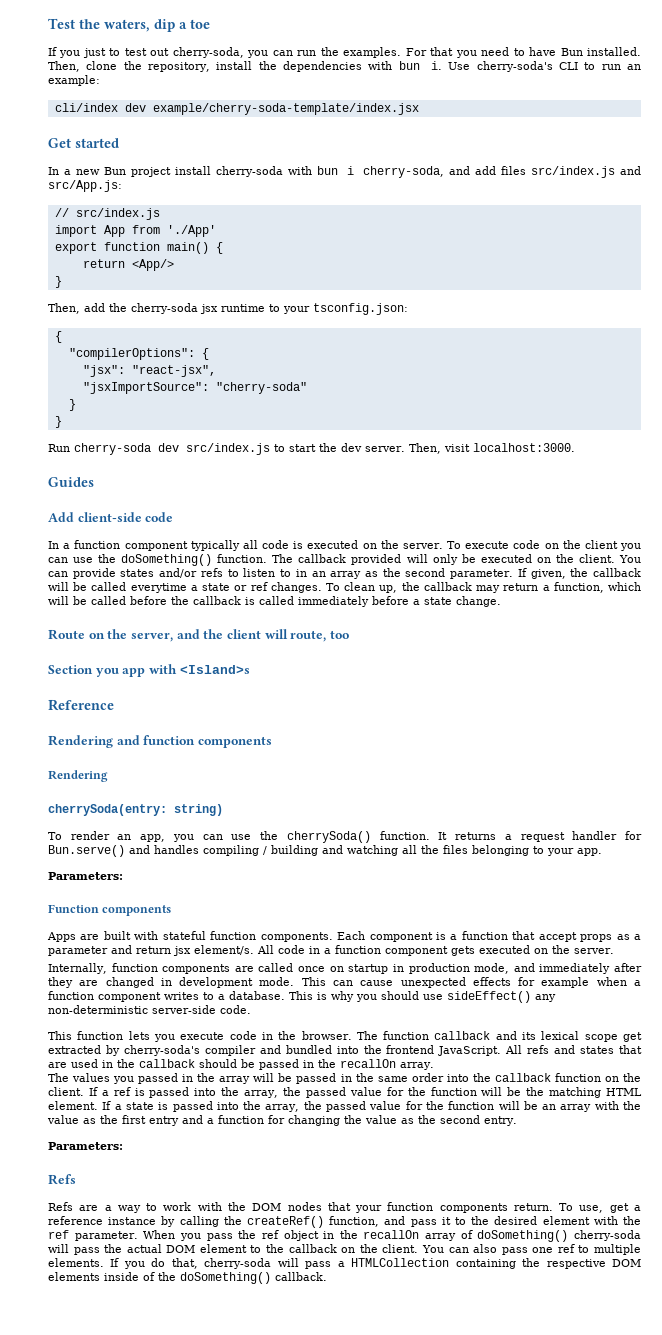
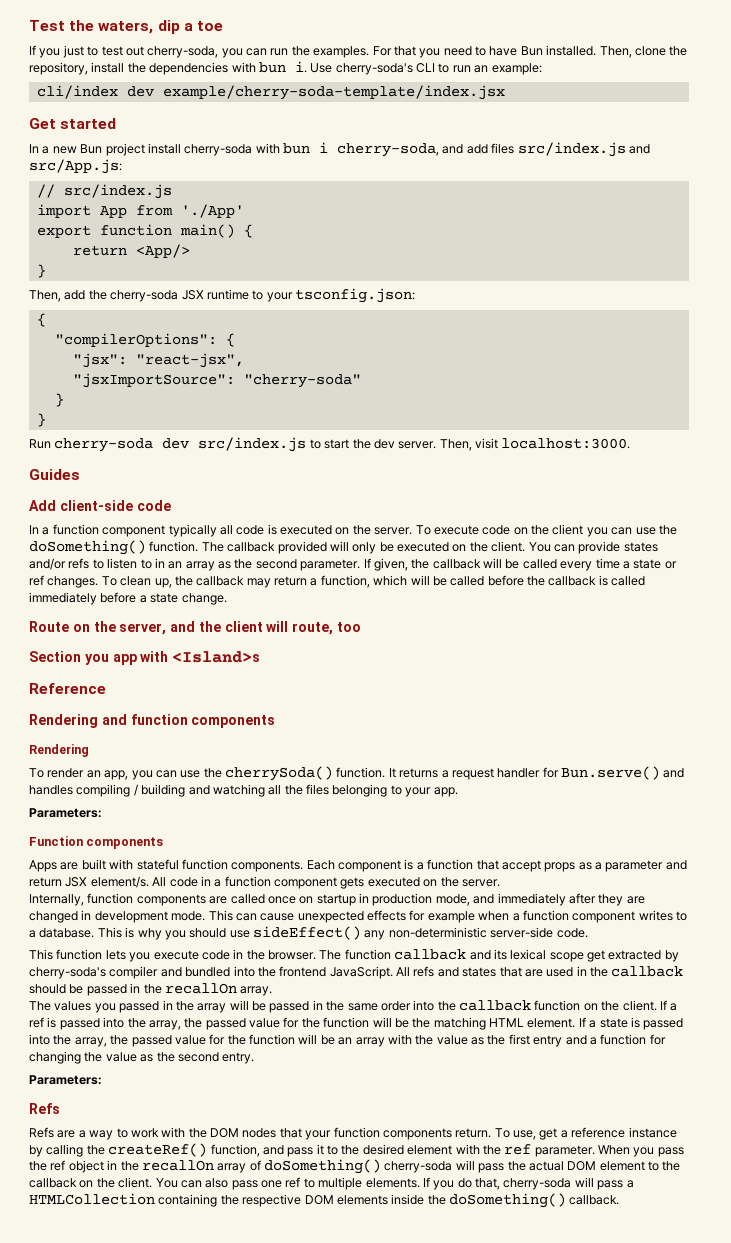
- Then, add the cherry-soda jsx runtime to your tsconfig.json:
+ Then, add the cherry-soda JSX runtime to your tsconfig.json:
- If given, the callback will be called everytime a state or ref changes.
+ If given, the callback will be called every time a state or ref changes.
- cherrySoda(entry: string)
- Each component is a function that accept props as a parameter and return jsx element/s.
+ Each component is a function that accept props as a parameter and return JSX element/s.
- If you do that, cherry-soda will pass a HTMLCollection containing the respective DOM elements inside of the doSomething() callback.
+ If you do that, cherry-soda will pass a HTMLCollection containing the respective DOM elements inside the doSomething() callback.

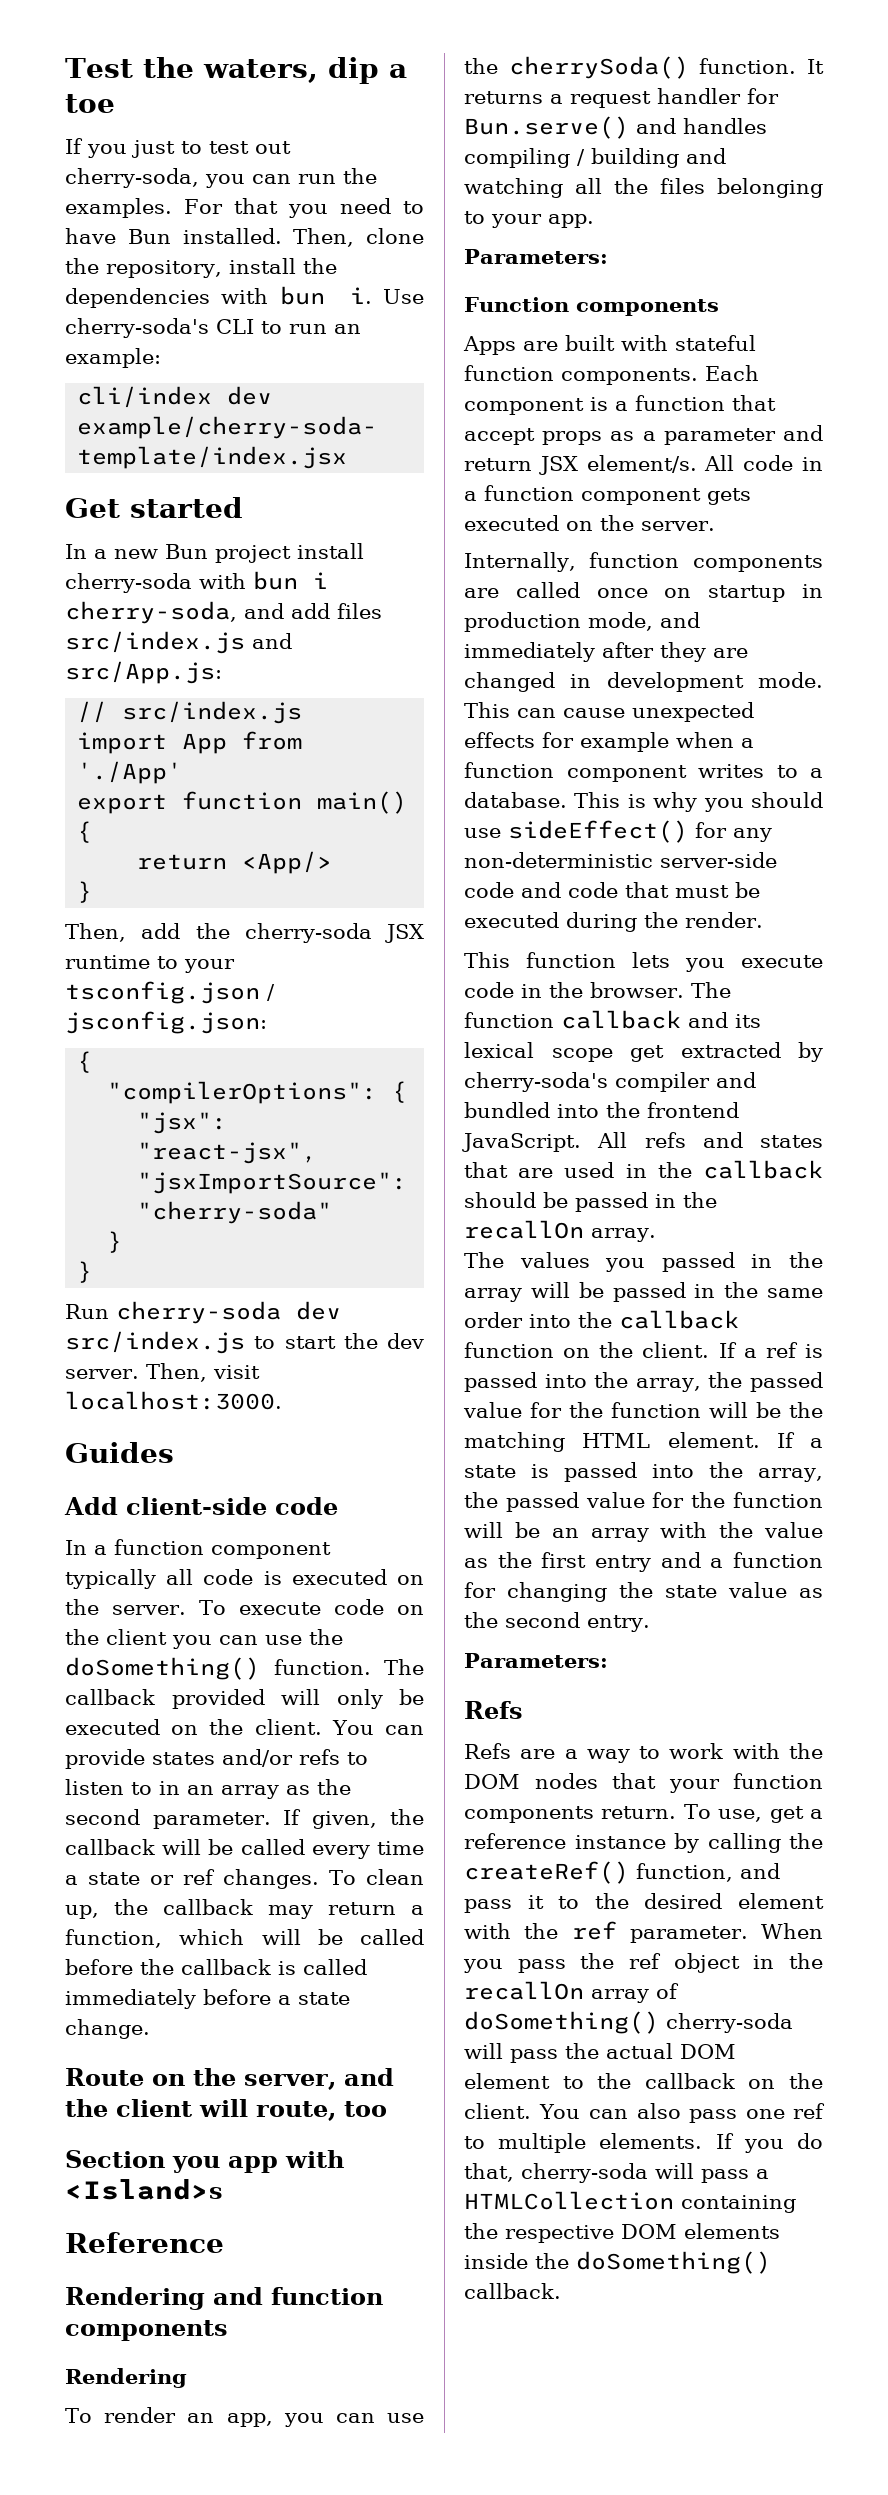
- Then, add the cherry-soda JSX runtime to your tsconfig.json:
+ Then, add the cherry-soda JSX runtime to your tsconfig.json / jsconfig.json:
- This is why you should use sideEffect() any non-deterministic server-side code.
+ This is why you should use sideEffect() for any non-deterministic server-side code and code that must be executed during the render.
- If a state is passed into the array, the passed value for the function will be an array with the value as the first entry and a function for changing the value as the second entry.
+ If a state is passed into the array, the passed value for the function will be an array with the value as the first entry and a function for changing the state value as the second entry.

